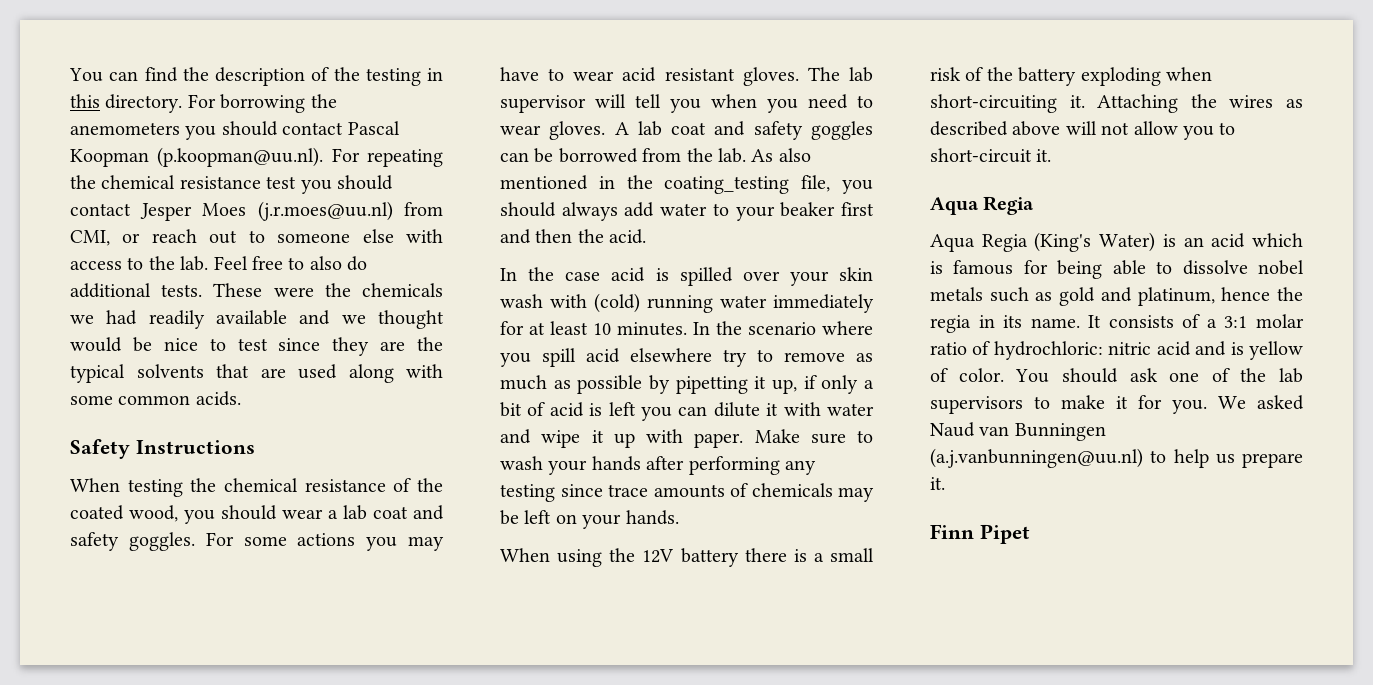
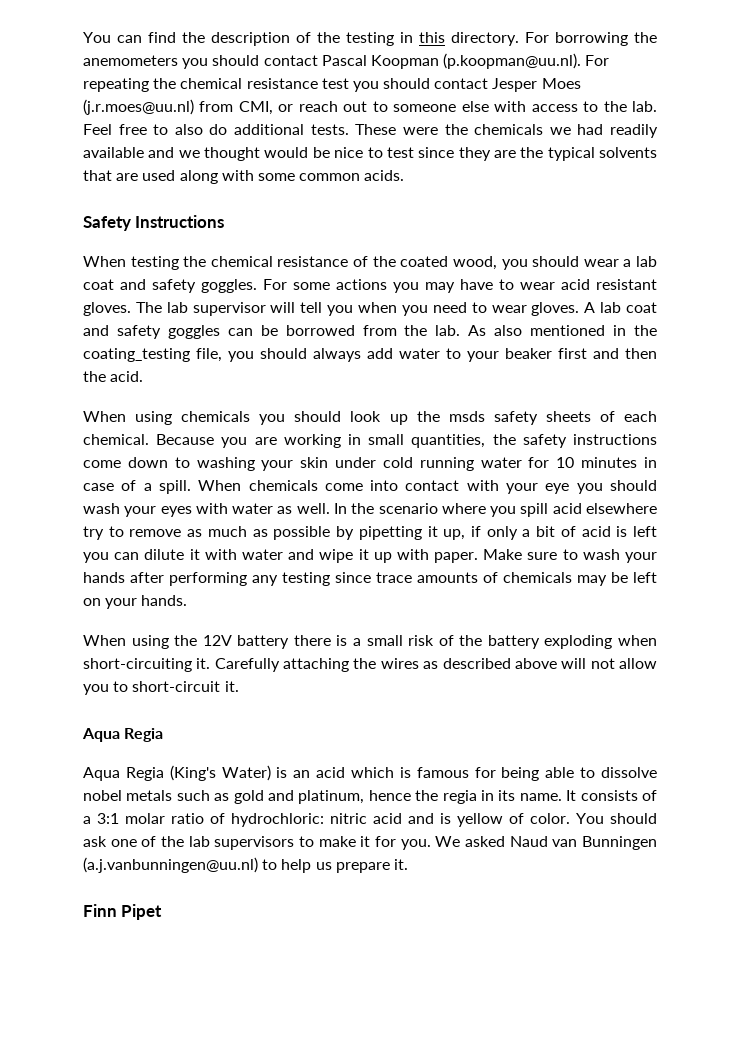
- In the case acid is spilled over your skin wash with (cold) running water immediately for at least 10 minutes.
+ When using chemicals you should look up the msds safety sheets of each chemical. Because you are working in small quantities, the safety instructions come down to washing your skin under cold running water for 10 minutes in case of a spill. When chemicals come into contact with your eye you should wash your eyes with water as well.
- Attaching the wires as described above will not allow you to short-circuit it.
+ Carefully attaching the wires as described above will not allow you to short-circuit it.

